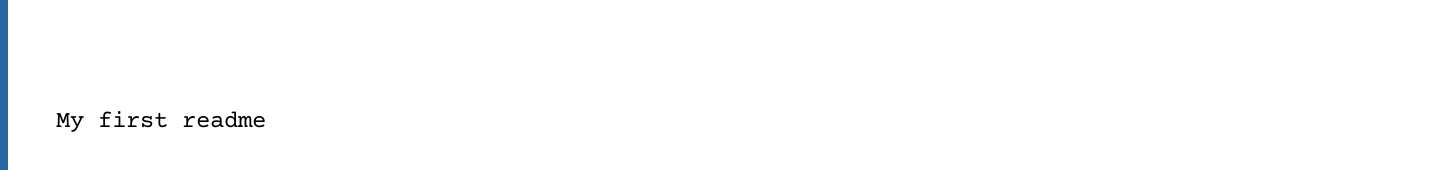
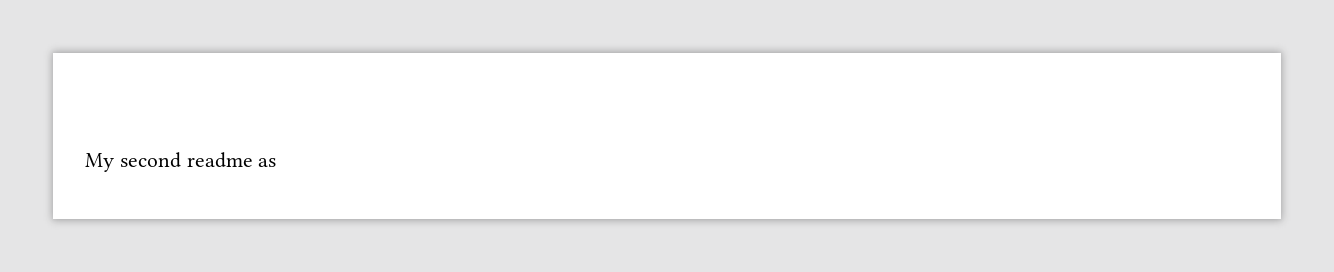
- My first readme
+ My second readme as

